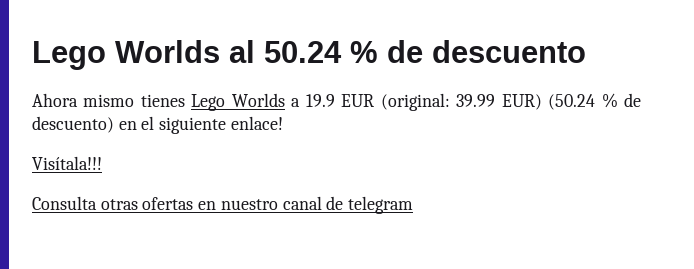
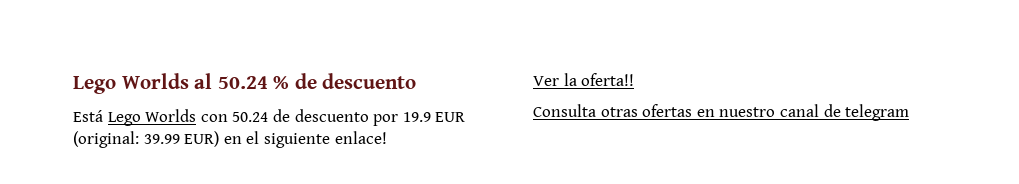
- Ahora mismo tienes Lego Worlds a 19.9 EUR (original: 39.99 EUR) (50.24 % de descuento) en el siguiente enlace!
+ Está Lego Worlds con 50.24 de descuento por 19.9 EUR (original: 39.99 EUR) en el siguiente enlace!
- Visítala!!!
+ Ver la oferta!!

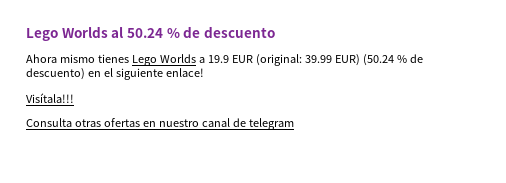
- Está Lego Worlds con 50.24 de descuento por 19.9 EUR (original: 39.99 EUR) en el siguiente enlace!
+ Ahora mismo tienes Lego Worlds a 19.9 EUR (original: 39.99 EUR) (50.24 % de descuento) en el siguiente enlace!
- Ver la oferta!!
+ Visítala!!!

